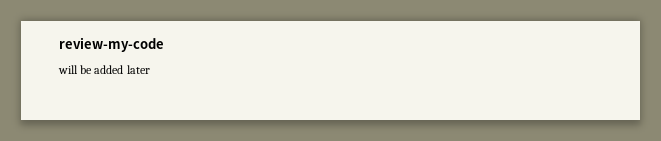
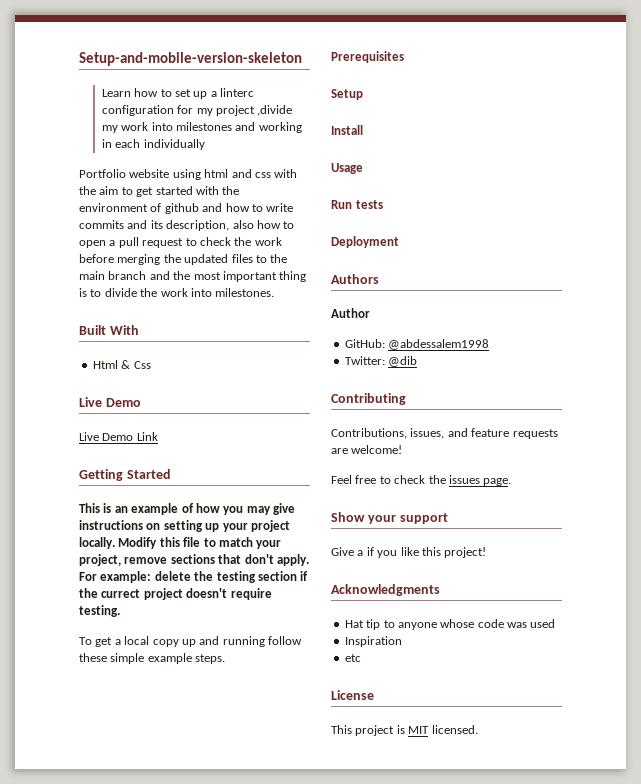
- review-my-code
- will be added later
+ Setup-and-mobile-version-skeleton
+ Learn how to set up a linterc configuration for my project ,divide my work into milestones and working in each individually
+ Portfolio website using html and css with the aim to get started with the environment of github and how to write commits and its description, also how to open a pull request to check the work before merging the updated files to the main branch and the most important thing is to divide the work into milestones.
+ Built With
+ Html & Css
+ Live Demo
+ Live Demo Link
+ Getting Started
+ This is an example of how you may give instructions on setting up your project locally. Modify this file to match your project, remove sections that don't apply. For example: delete the testing section if the currect project doesn't require testing.
+ To get a local copy up and running follow these simple example steps.
+ Prerequisites
+ Setup
+ Install
+ Usage
+ Run tests
+ Deployment
+ Authors
+ Author
+ GitHub: @abdessalem1998
+ Twitter: @dib
+ Contributing
+ Contributions, issues, and feature requests are welcome!
+ Feel free to check the issues page.
+ Show your support
+ Give a if you like this project!
+ Acknowledgments
+ Hat tip to anyone whose code was used
+ Inspiration
+ etc
+ License
+ This project is MIT licensed.

